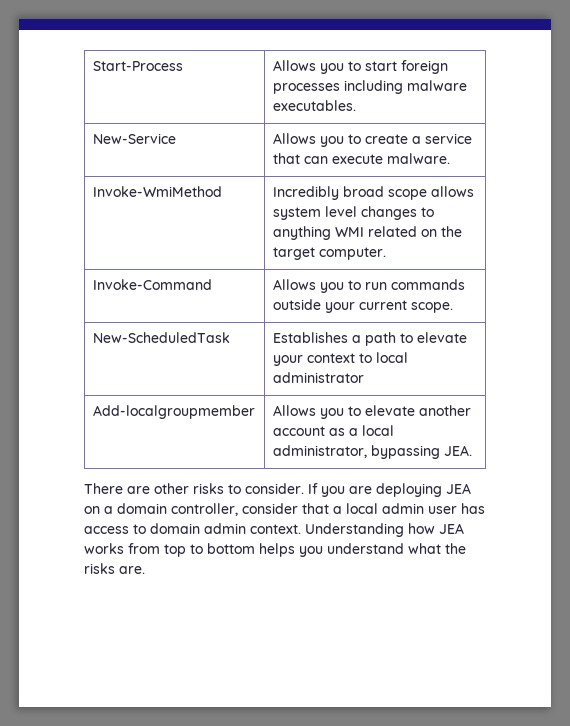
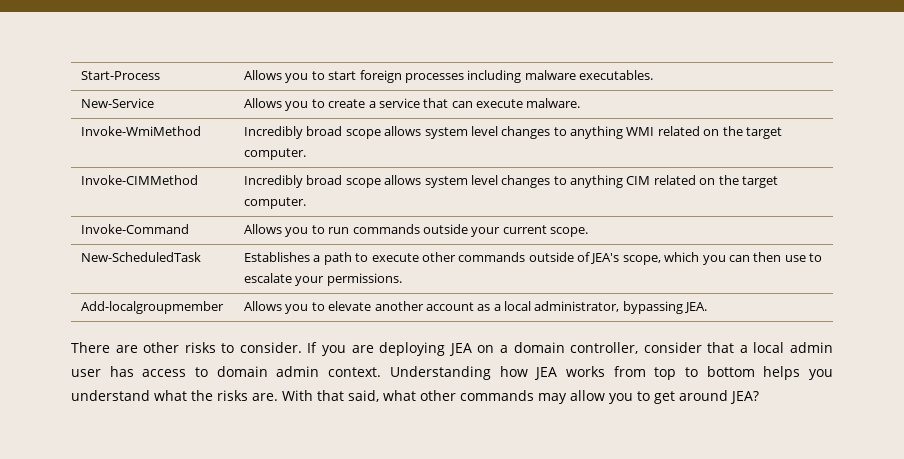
+ Invoke-CIMMethod | Incredibly broad scope allows system level changes to anything CIM related on the target computer.
- New-ScheduledTask | Establishes a path to elevate your context to local administrator
+ New-ScheduledTask | Establishes a path to execute other commands outside of JEA's scope, which you can then use to escalate your permissions.
+ With that said, what other commands may allow you to get around JEA?

